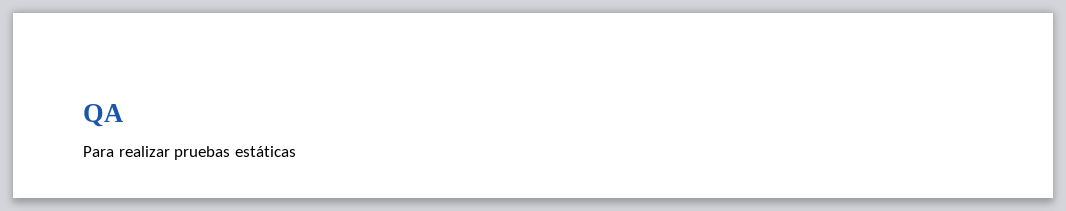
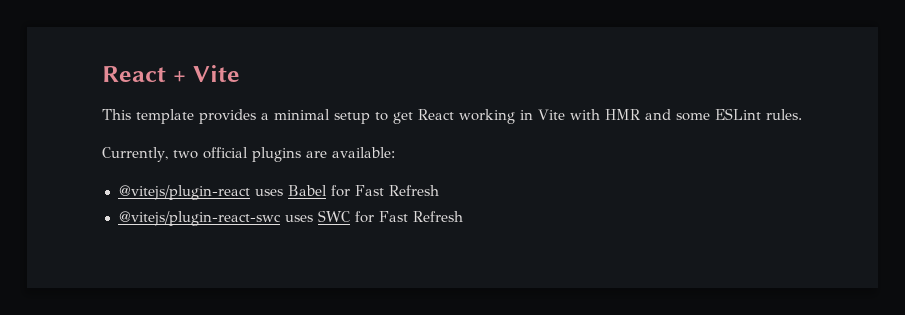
- QA
- Para realizar pruebas estáticas
+ React + Vite
+ This template provides a minimal setup to get React working in Vite with HMR and some ESLint rules.
+ Currently, two official plugins are available:
+ @vitejs/plugin-react uses Babel for Fast Refresh
+ @vitejs/plugin-react-swc uses SWC for Fast Refresh

